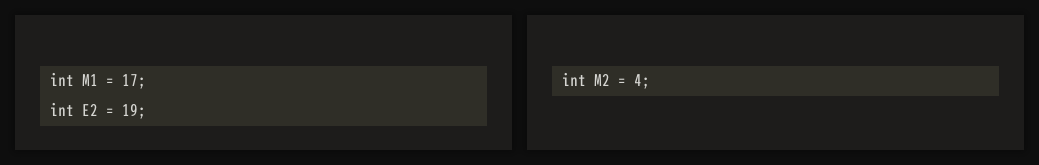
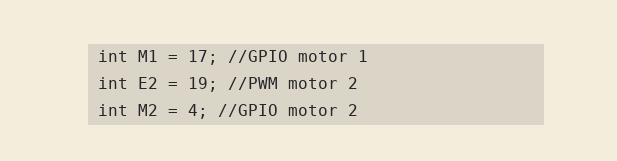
- int M1 = 17;
+ int M1 = 17; //GPIO motor 1
- int E2 = 19;
+ int E2 = 19; //PWM motor 2
- int M2 = 4;
+ int M2 = 4; //GPIO motor 2

